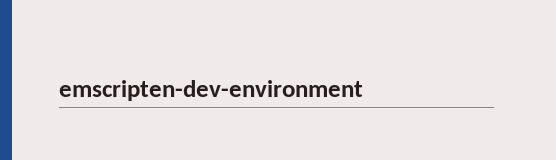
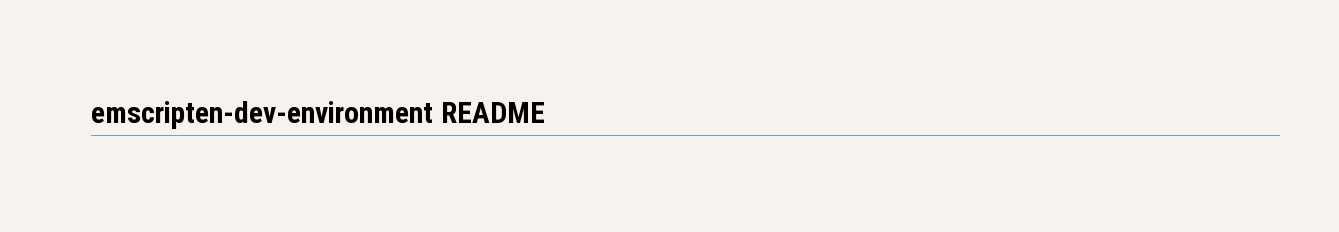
- emscripten-dev-environment
+ emscripten-dev-environment README

